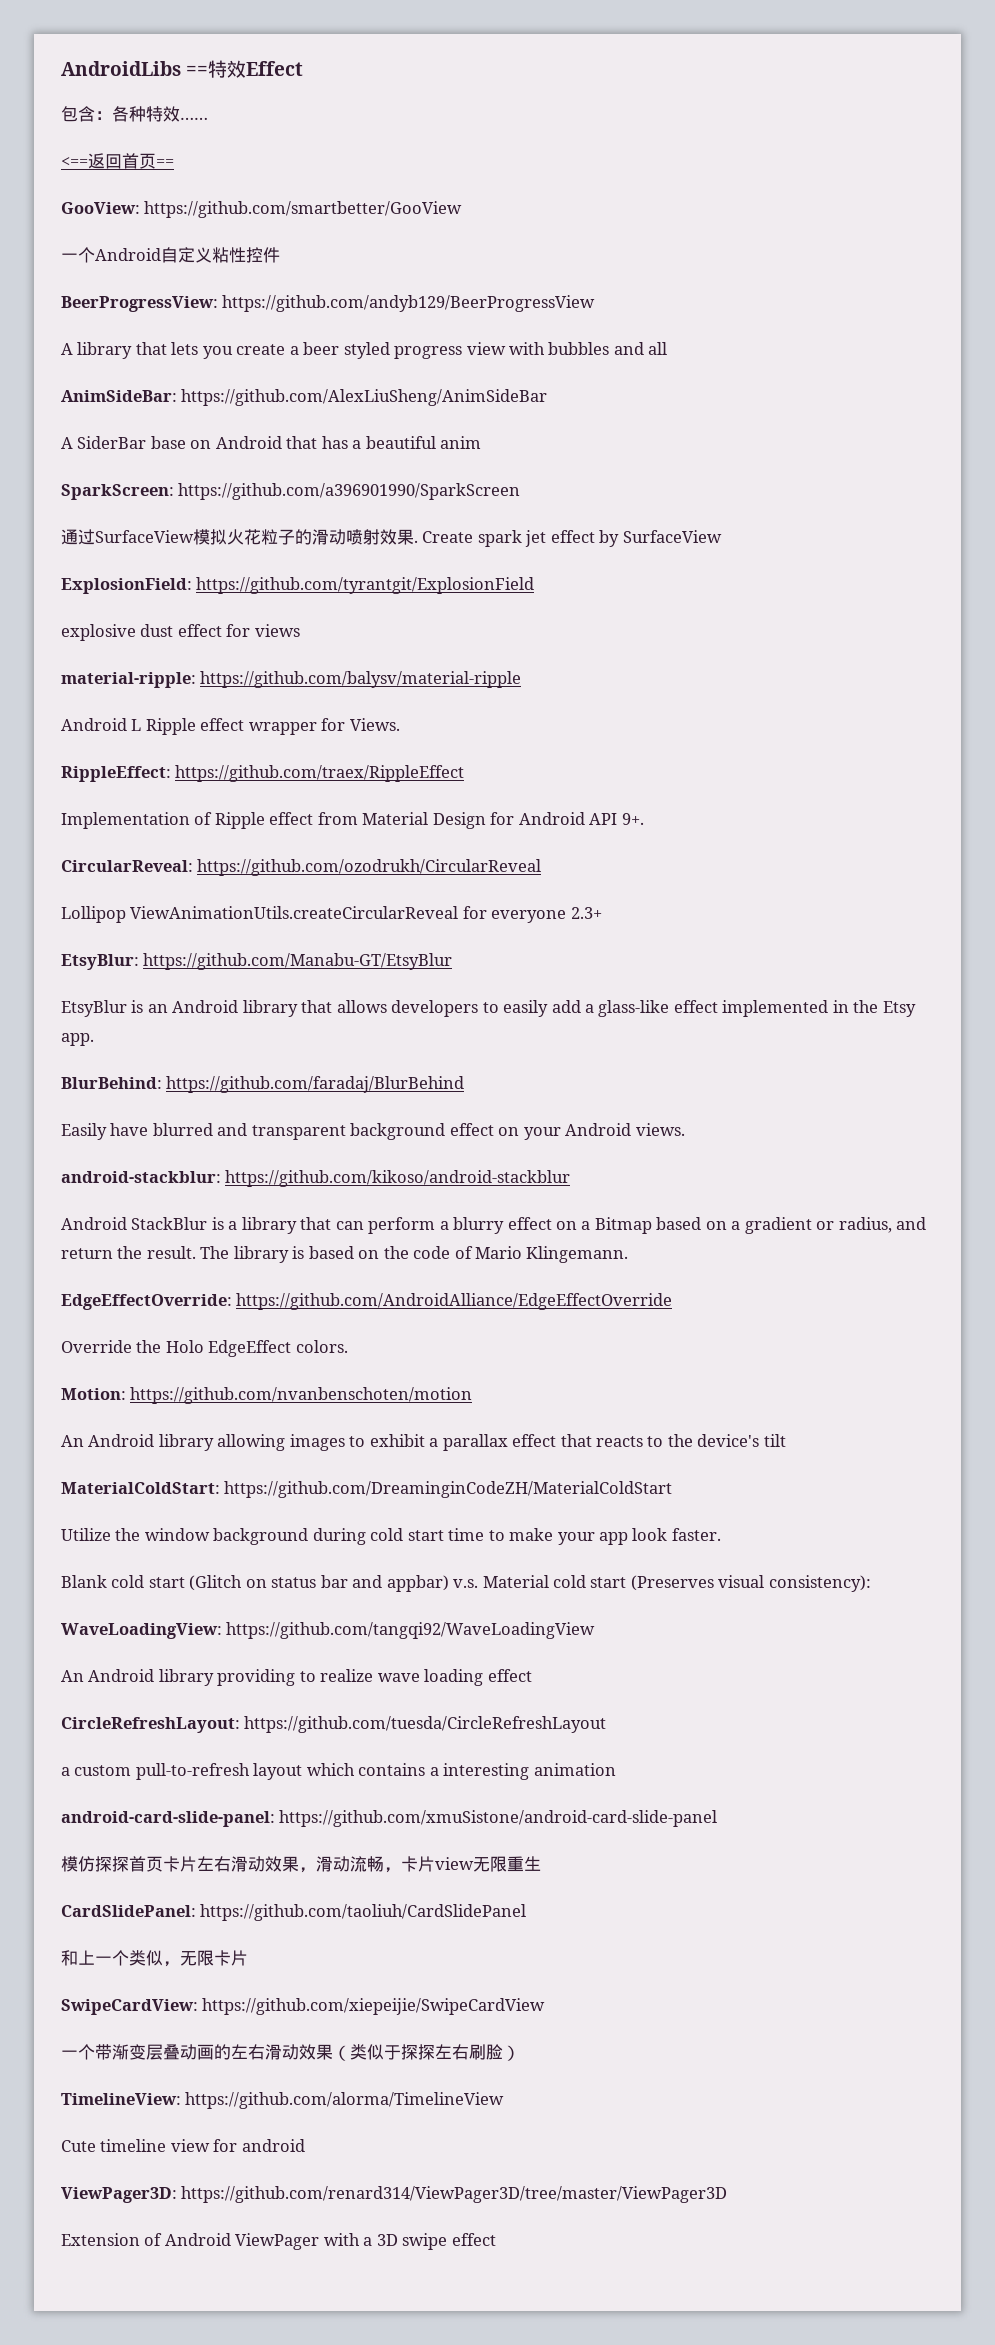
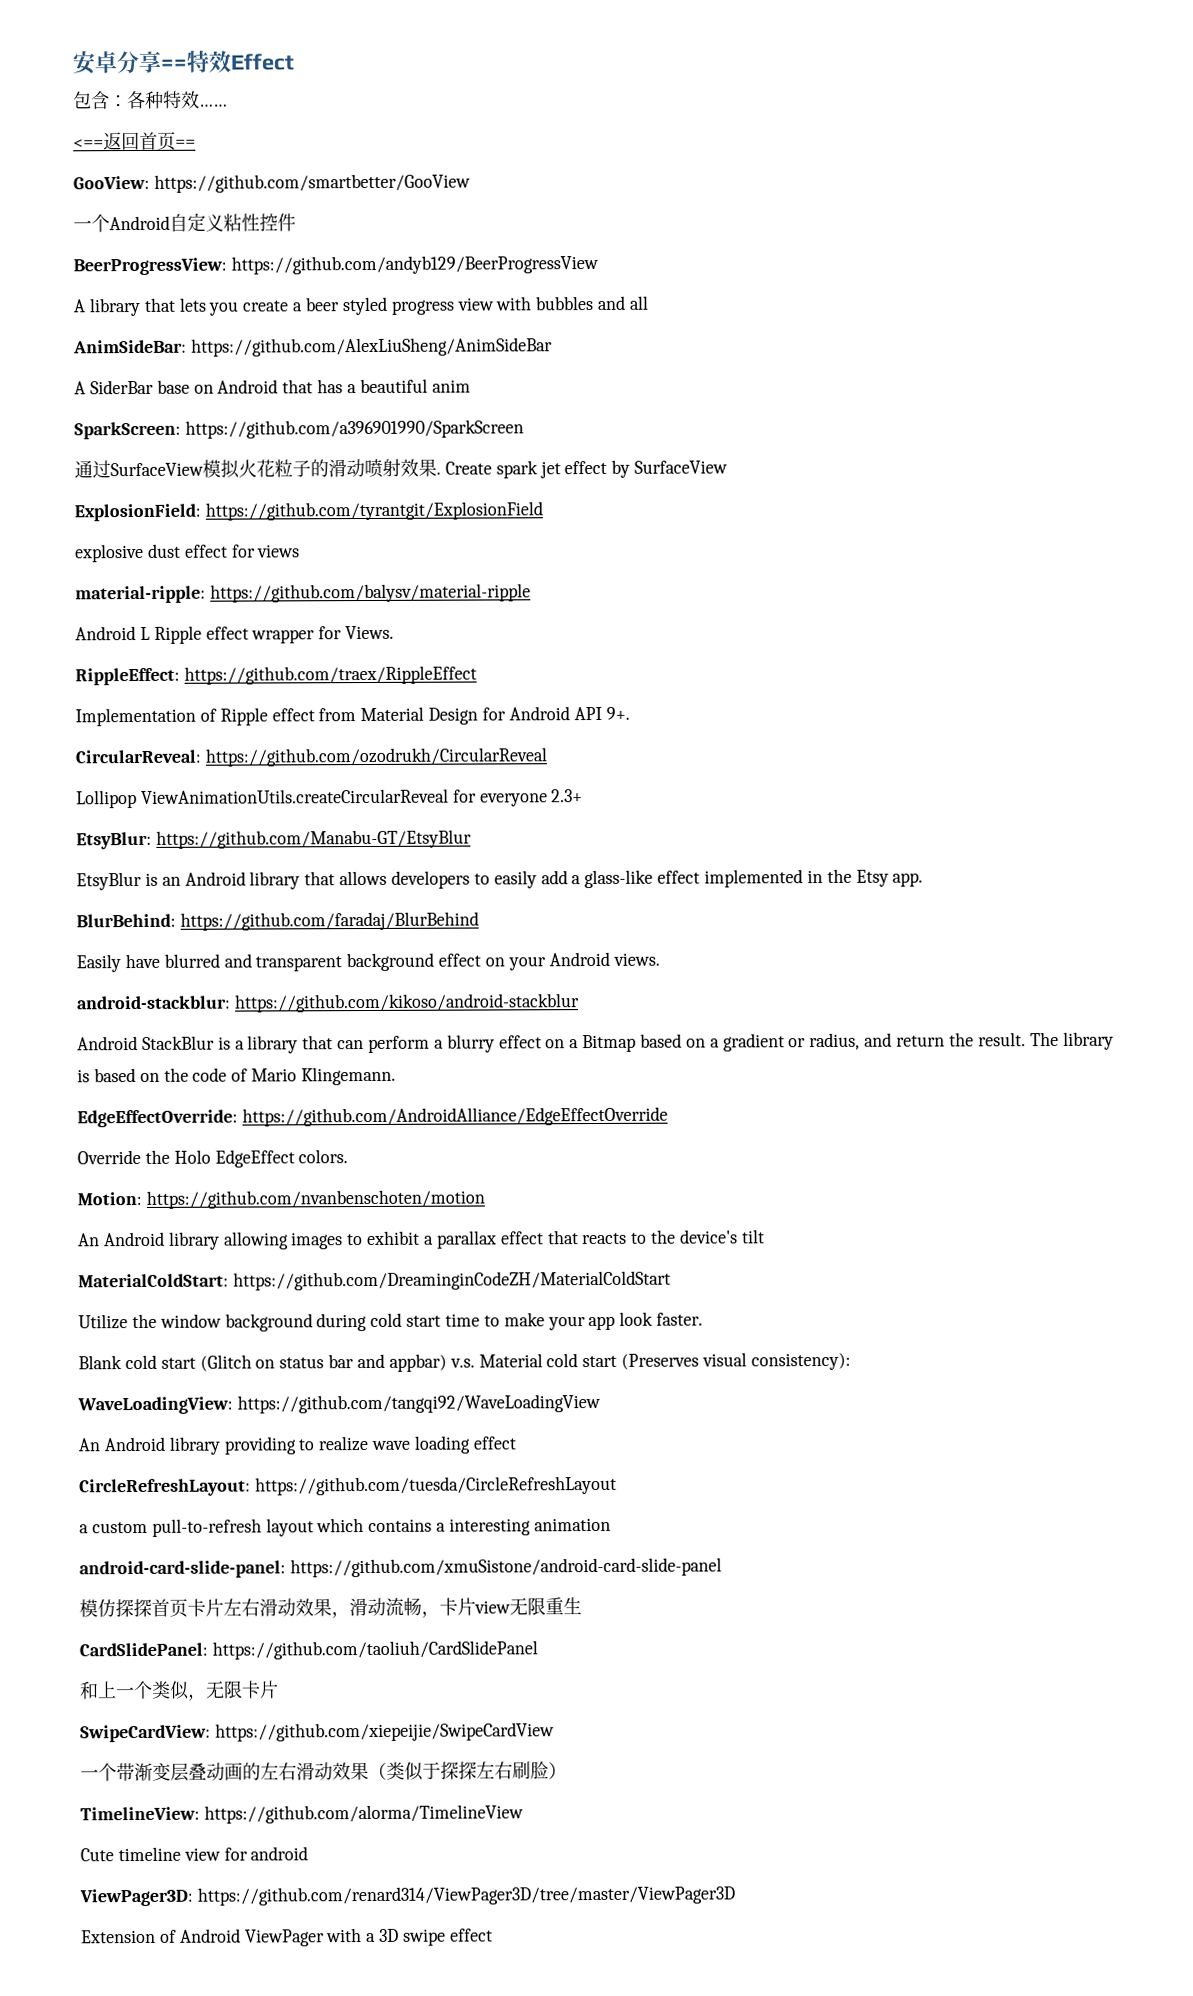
- AndroidLibs ==特效Effect
+ 安卓分享==特效Effect

